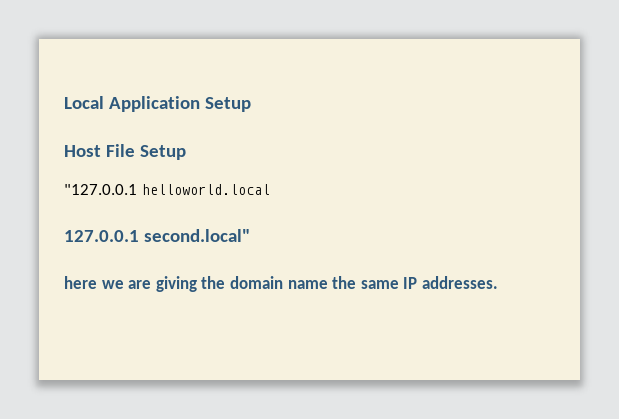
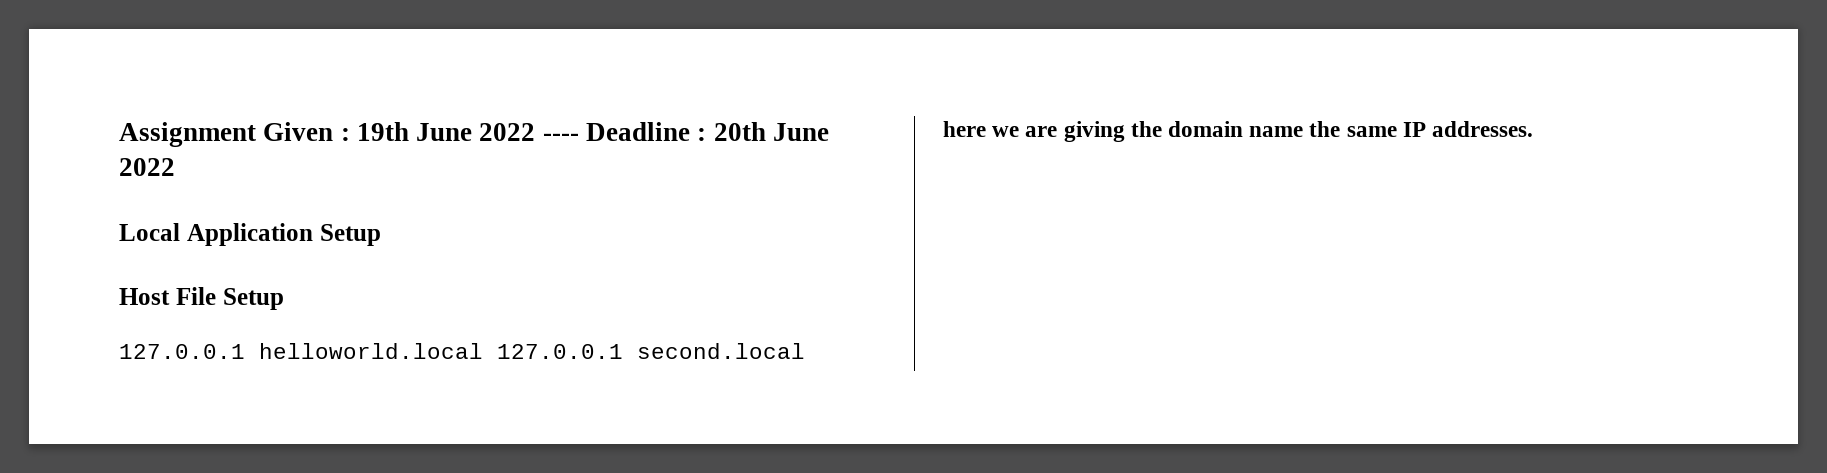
+ Assignment Given : 19th June 2022 ---- Deadline : 20th June 2022
- "127.0.0.1 helloworld.local
- 127.0.0.1 second.local"
+ 127.0.0.1 helloworld.local 127.0.0.1 second.local

